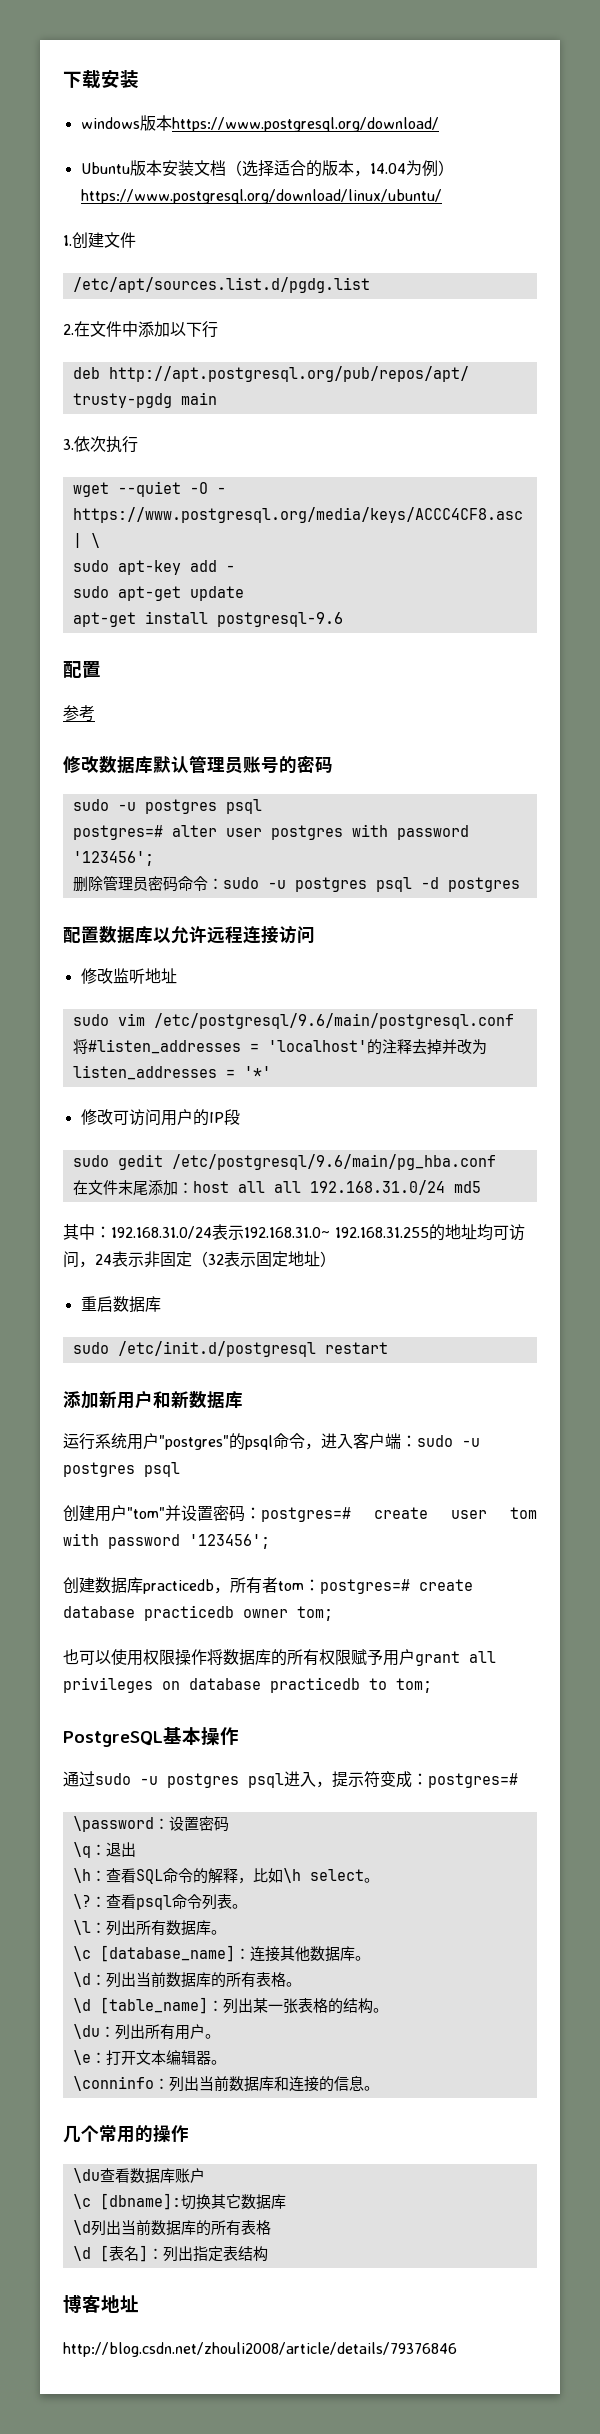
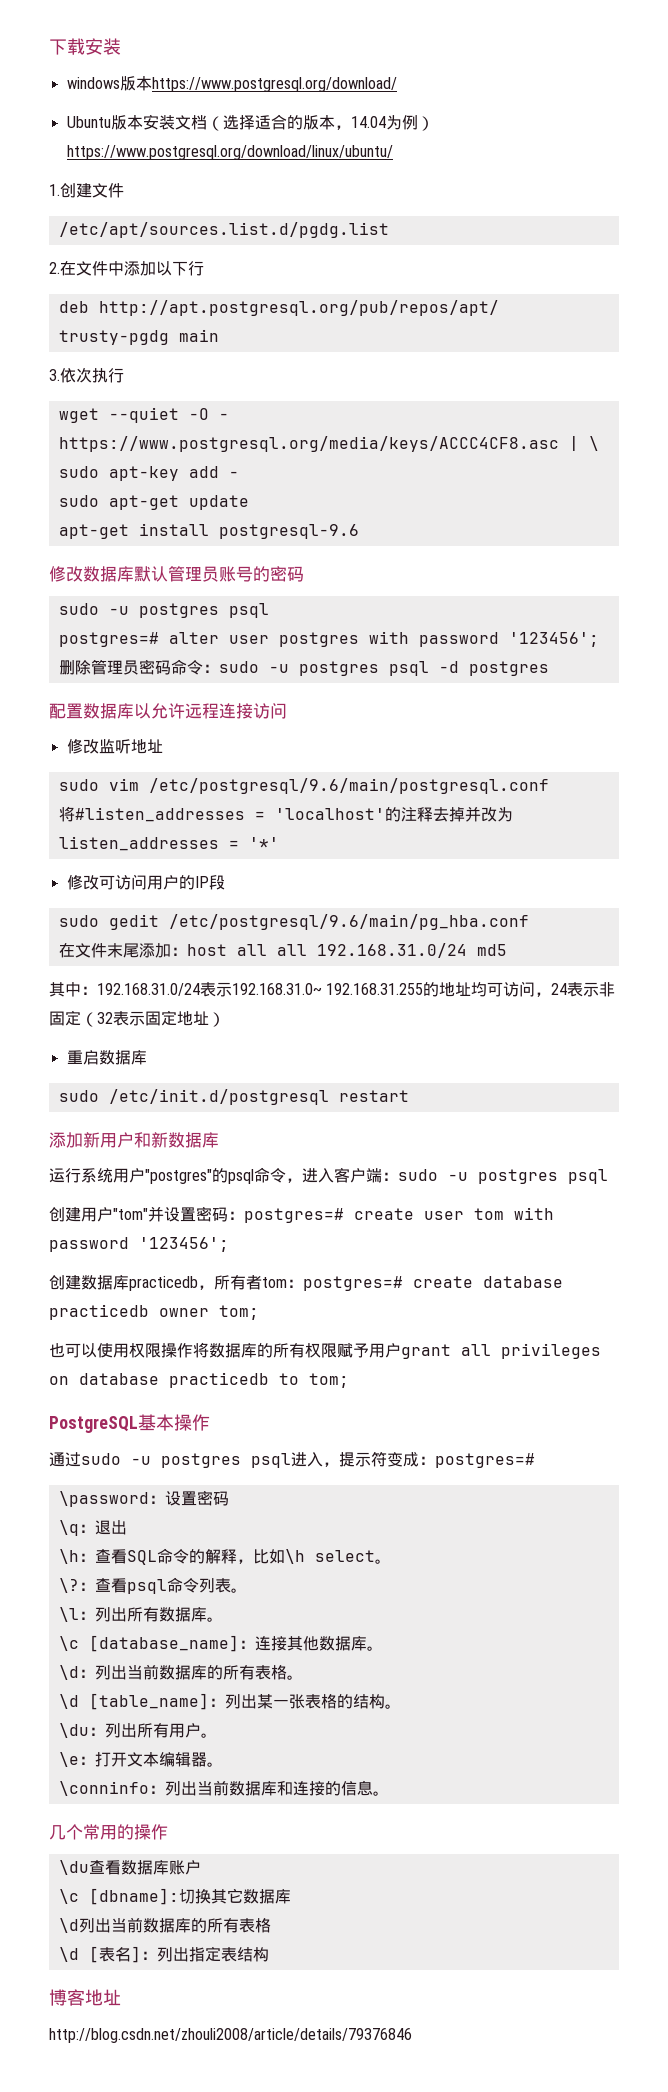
  apt-get install postgresql-9.6
- 配置
- 参考

